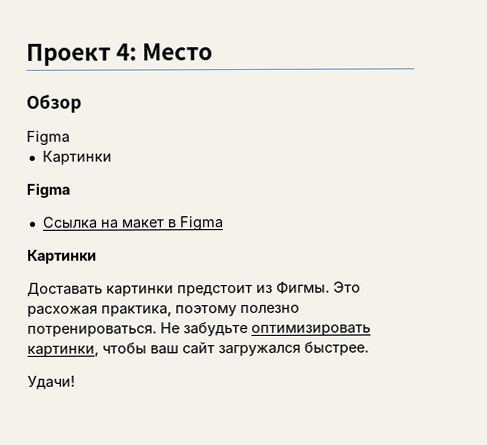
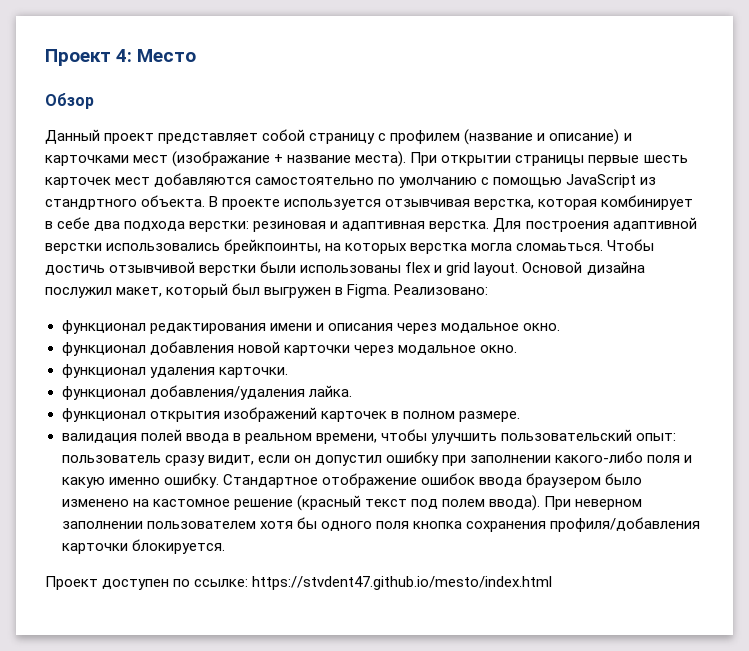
  Обзор
- Figma
- Картинки
- Figma
- Ссылка на макет в Figma
- Картинки
- Доставать картинки предстоит из Фигмы. Это расхожая практика, поэтому полезно потренироваться. Не забудьте оптимизировать картинки, чтобы ваш сайт загружался быстрее.
- Удачи!
+ Данный проект представляет собой страницу с профилем (название и описание) и карточками мест (изображание + название места). При открытии страницы первые шесть карточек мест добавляются самостоятельно по умолчанию с помощью JavaScript из стандртного объекта. В проекте используется отзывчивая верстка, которая комбинирует в себе два подхода верстки: резиновая и адаптивная верстка. Для построения адаптивной верстки использовались брейкпоинты, на которых верстка могла сломаьться. Чтобы достичь отзывчивой верстки были использованы flex и grid layout. Основой дизайна послужил макет, который был выгружен в Figma. Реализовано:
+ функционал редактирования имени и описания через модальное окно.
+ функционал добавления новой карточки через модальное окно.
+ функционал удаления карточки.
+ функционал добавления/удаления лайка.
+ функционал открытия изображений карточек в полном размере.
+ валидация полей ввода в реальном времени, чтобы улучшить пользовательский опыт: пользователь сразу видит, если он допустил ошибку при заполнении какого-либо поля и какую именно ошибку. Стандартное отображение ошибок ввода браузером было изменено на кастомное решение (красный текст под полем ввода). При неверном заполнении пользователем хотя бы одного поля кнопка сохранения профиля/добавления карточки блокируется.
+ Проект доступен по ссылке: https://stvdent47.github.io/mesto/index.html

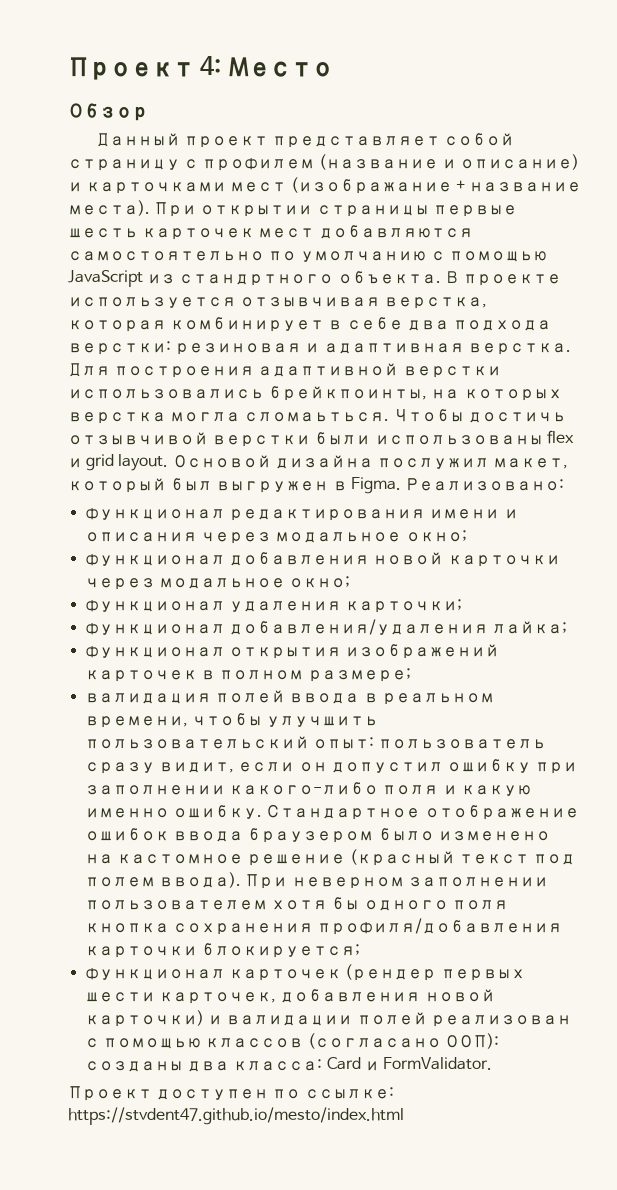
- функционал редактирования имени и описания через модальное окно.
+ функционал редактирования имени и описания через модальное окно;
- функционал добавления новой карточки через модальное окно.
+ функционал добавления новой карточки через модальное окно;
- функционал удаления карточки.
+ функционал удаления карточки;
- функционал добавления/удаления лайка.
+ функционал добавления/удаления лайка;
- функционал открытия изображений карточек в полном размере.
+ функционал открытия изображений карточек в полном размере;
- При неверном заполнении пользователем хотя бы одного поля кнопка сохранения профиля/добавления карточки блокируется.
+ При неверном заполнении пользователем хотя бы одного поля кнопка сохранения профиля/добавления карточки блокируется;
+ функционал карточек (рендер первых шести карточек, добавления новой карточки) и валидации полей реализован с помощью классов (согласано ООП): созданы два класса: Card и FormValidator.

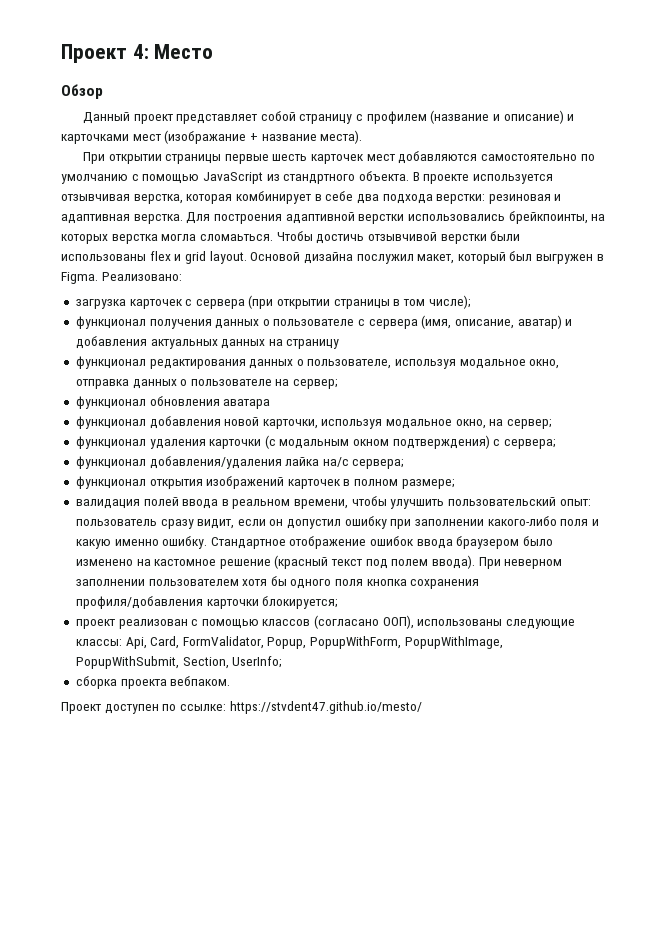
- Данный проект представляет собой страницу с профилем (название и описание) и карточками мест (изображание + название места). При открытии страницы первые шесть карточек мест добавляются самостоятельно по умолчанию с помощью JavaScript из стандртного объекта.
+ Данный проект представляет собой страницу с профилем (название и описание) и карточками мест (изображание + название места).
+ При открытии страницы первые шесть карточек мест добавляются самостоятельно по умолчанию с помощью JavaScript из стандртного объекта.
- функционал редактирования имени и описания через модальное окно;
- функционал добавления новой карточки через модальное окно;
- функционал удаления карточки;
+ загрузка карточек с сервера (при открытии страницы в том числе);
+ функционал получения данных о пользователе с сервера (имя, описание, аватар) и добавления актуальных данных на страницу
+ функционал редактирования данных о пользователе, используя модальное окно, отправка данных о пользователе на сервер;
+ функционал обновления аватара
+ функционал добавления новой карточки, используя модальное окно, на сервер;
+ функционал удаления карточки (с модальным окном подтверждения) с сервера;
- функционал добавления/удаления лайка;
+ функционал добавления/удаления лайка на/с сервера;
- функционал карточек (рендер первых шести карточек, добавления новой карточки) и валидации полей реализован с помощью классов (согласано ООП): созданы два класса: Card и FormValidator.
+ проект реализован с помощью классов (согласано ООП), использованы следующие классы: Api, Card, FormValidator, Popup, PopupWithForm, PopupWithImage, PopupWithSubmit, Section, UserInfo;
+ сборка проекта вебпаком.
- Проект доступен по ссылке: https://stvdent47.github.io/mesto/index.html
+ Проект доступен по ссылке: https://stvdent47.github.io/mesto/

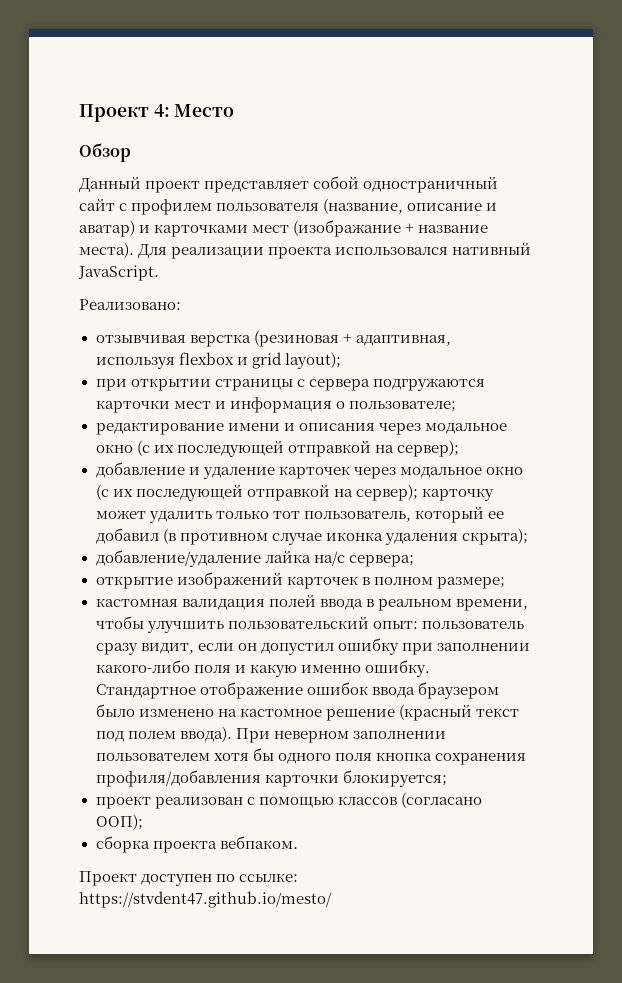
- Данный проект представляет собой страницу с профилем (название и описание) и карточками мест (изображание + название места).
- При открытии страницы первые шесть карточек мест добавляются самостоятельно по умолчанию с помощью JavaScript из стандртного объекта. В проекте используется отзывчивая верстка, которая комбинирует в себе два подхода верстки: резиновая и адаптивная верстка. Для построения адаптивной верстки использовались брейкпоинты, на которых верстка могла сломаьться. Чтобы достичь отзывчивой верстки были использованы flex и grid layout. Основой дизайна послужил макет, который был выгружен в Figma. Реализовано:
- загрузка карточек с сервера (при открытии страницы в том числе);
- функционал получения данных о пользователе с сервера (имя, описание, аватар) и добавления актуальных данных на страницу
- функционал редактирования данных о пользователе, используя модальное окно, отправка данных о пользователе на сервер;
- функционал обновления аватара
- функционал добавления новой карточки, используя модальное окно, на сервер;
- функционал удаления карточки (с модальным окном подтверждения) с сервера;
- функционал добавления/удаления лайка на/с сервера;
+ Данный проект представляет собой одностраничный сайт с профилем пользователя (название, описание и аватар) и карточками мест (изображание + название места). Для реализации проекта использовался нативный JavaScript.
+ Реализовано:
+ отзывчивая верстка (резиновая + адаптивная, используя flexbox и grid layout);
+ при открытии страницы с сервера подгружаются карточки мест и информация о пользователе;
+ редактирование имени и описания через модальное окно (с их последующей отправкой на сервер);
+ добавление и удаление карточек через модальное окно (с их последующей отправкой на сервер); карточку может удалить только тот пользователь, который ее добавил (в противном случае иконка удаления скрыта);
+ добавление/удаление лайка на/с сервера;
- функционал открытия изображений карточек в полном размере;
+ открытие изображений карточек в полном размере;
- валидация полей ввода в реальном времени, чтобы улучшить пользовательский опыт: пользователь сразу видит, если он допустил ошибку при заполнении какого-либо поля и какую именно ошибку.
+ кастомная валидация полей ввода в реальном времени, чтобы улучшить пользовательский опыт: пользователь сразу видит, если он допустил ошибку при заполнении какого-либо поля и какую именно ошибку.
- проект реализован с помощью классов (согласано ООП), использованы следующие классы: Api, Card, FormValidator, Popup, PopupWithForm, PopupWithImage, PopupWithSubmit, Section, UserInfo;
+ проект реализован с помощью классов (согласано ООП);

